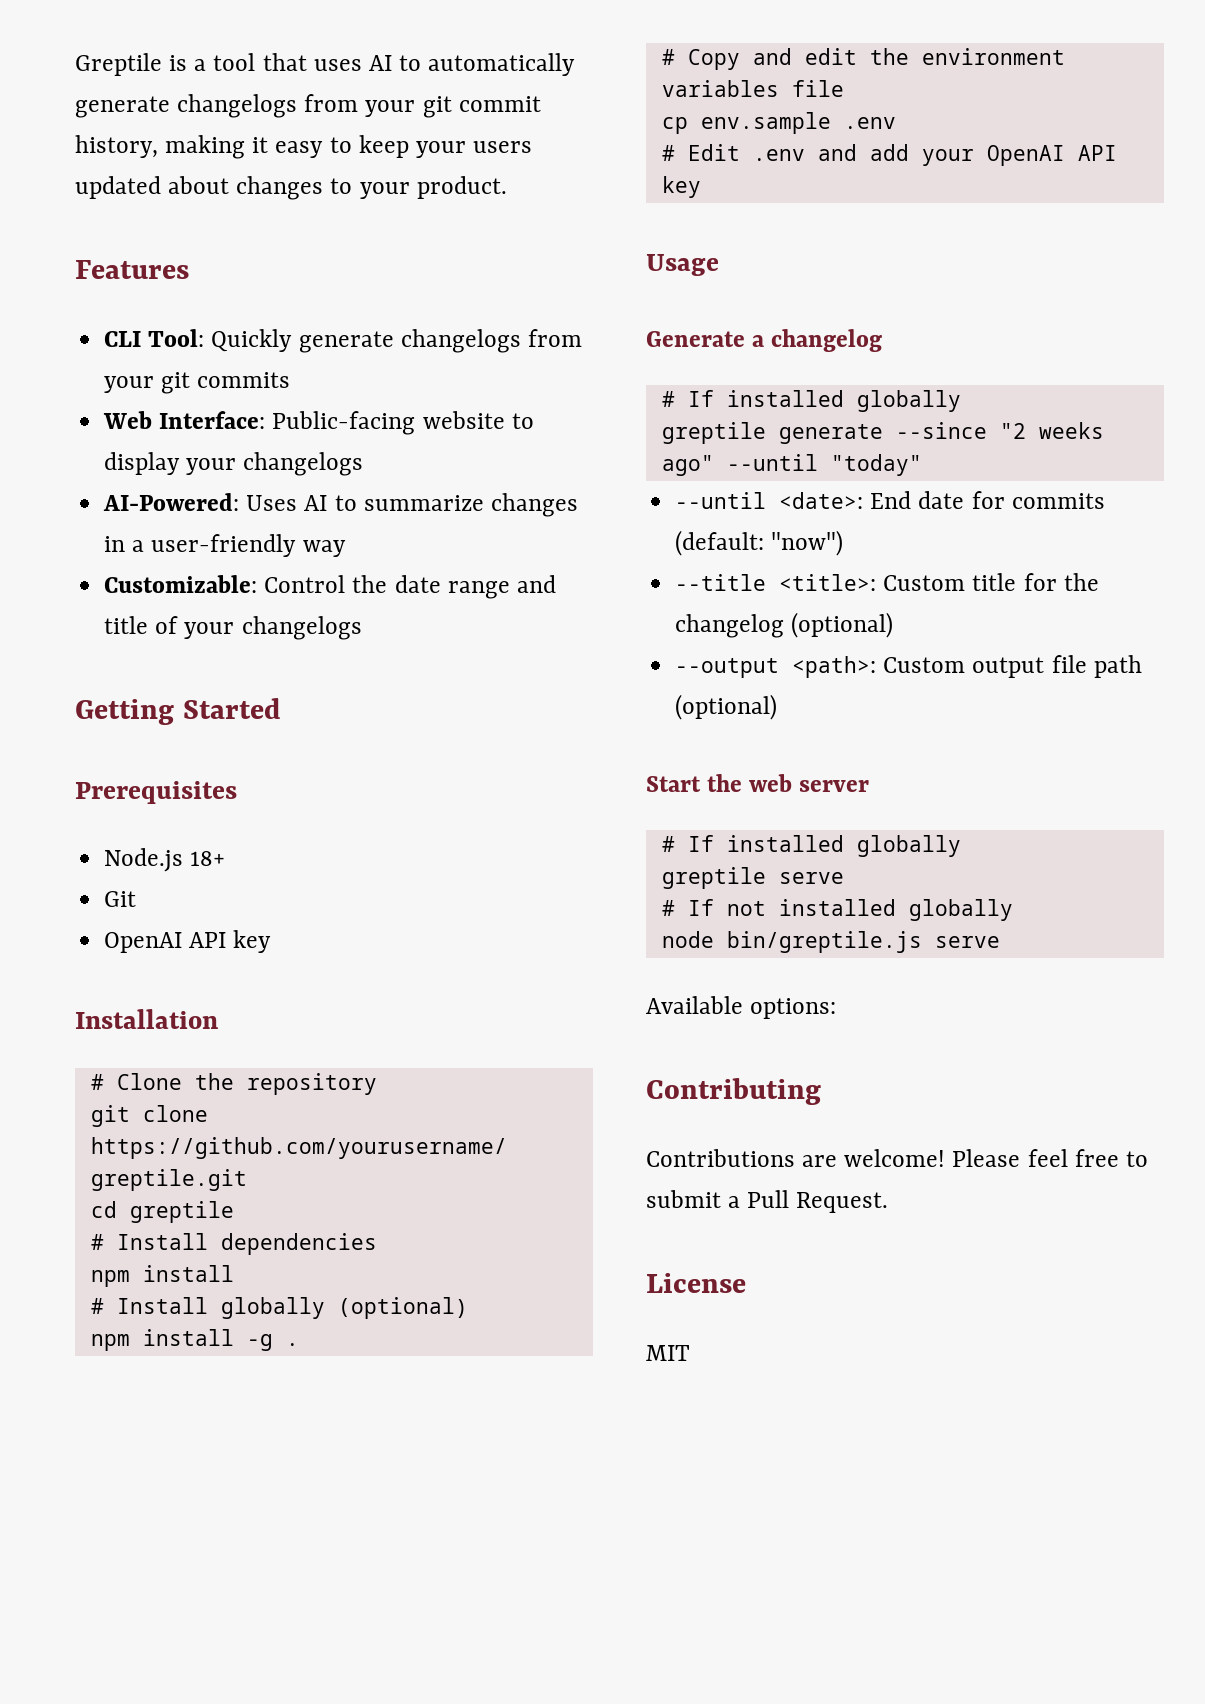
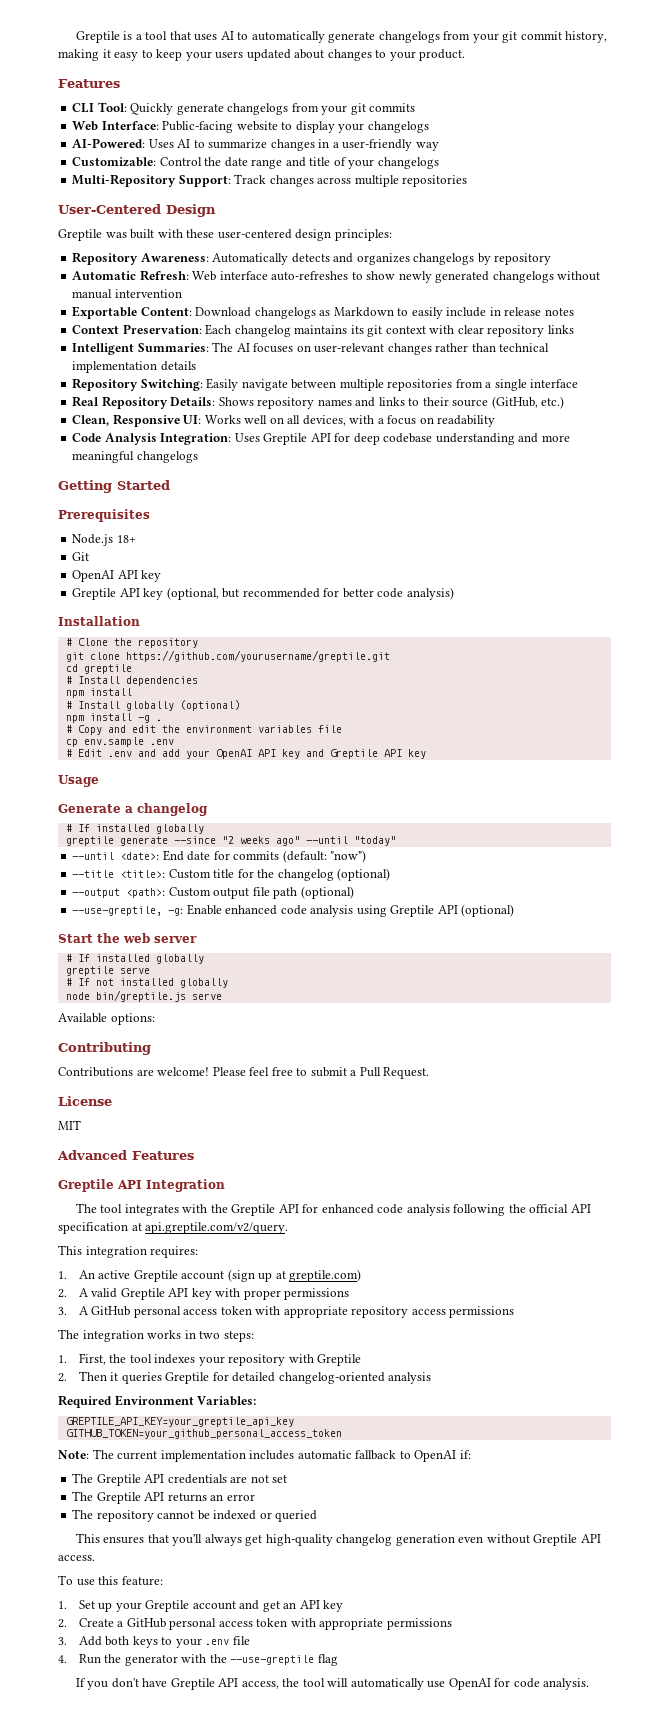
+ Multi-Repository Support: Track changes across multiple repositories
+ User-Centered Design
+ Greptile was built with these user-centered design principles:
+ Repository Awareness: Automatically detects and organizes changelogs by repository
+ Automatic Refresh: Web interface auto-refreshes to show newly generated changelogs without manual intervention
+ Exportable Content: Download changelogs as Markdown to easily include in release notes
+ Context Preservation: Each changelog maintains its git context with clear repository links
+ Intelligent Summaries: The AI focuses on user-relevant changes rather than technical implementation details
+ Repository Switching: Easily navigate between multiple repositories from a single interface
+ Real Repository Details: Shows repository names and links to their source (GitHub, etc.)
+ Clean, Responsive UI: Works well on all devices, with a focus on readability
+ Code Analysis Integration: Uses Greptile API for deep codebase understanding and more meaningful changelogs
+ Greptile API key (optional, but recommended for better code analysis)
- # Edit .env and add your OpenAI API key
+ # Edit .env and add your OpenAI API key and Greptile API key
+ --use-greptile, -g: Enable enhanced code analysis using Greptile API (optional)
+ Advanced Features
+ Greptile API Integration
+ The tool integrates with the Greptile API for enhanced code analysis following the official API specification at api.greptile.com/v2/query.
+ This integration requires:
+ 1. An active Greptile account (sign up at greptile.com)
+ 2. A valid Greptile API key with proper permissions
+ 3. A GitHub personal access token with appropriate repository access permissions
+ The integration works in two steps:
+ 1. First, the tool indexes your repository with Greptile
+ 2. Then it queries Greptile for detailed changelog-oriented analysis
+ Required Environment Variables:
+ GREPTILE_API_KEY=your_greptile_api_key
+ GITHUB_TOKEN=your_github_personal_access_token
+ Note: The current implementation includes automatic fallback to OpenAI if:
+ The Greptile API credentials are not set
+ The Greptile API returns an error
+ The repository cannot be indexed or queried
+ This ensures that you'll always get high-quality changelog generation even without Greptile API access.
+ To use this feature:
+ 1. Set up your Greptile account and get an API key
+ 2. Create a GitHub personal access token with appropriate permissions
+ 3. Add both keys to your .env file
+ 4. Run the generator with the --use-greptile flag
+ If you don't have Greptile API access, the tool will automatically use OpenAI for code analysis.

